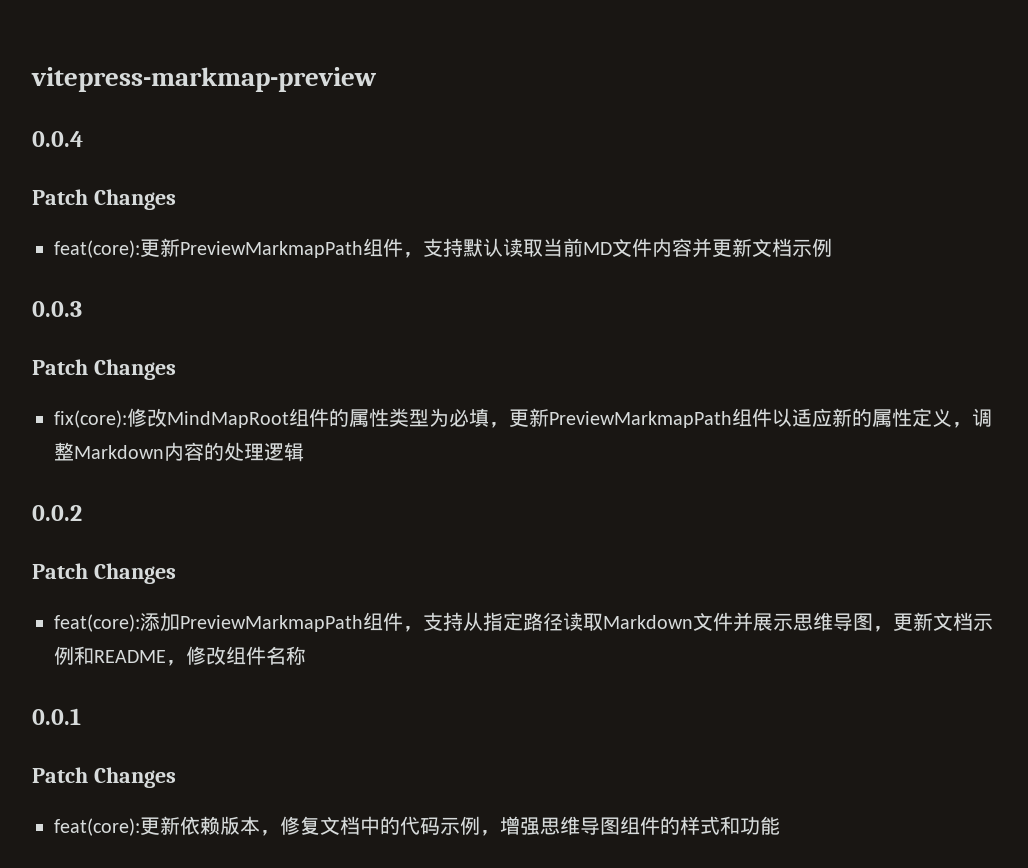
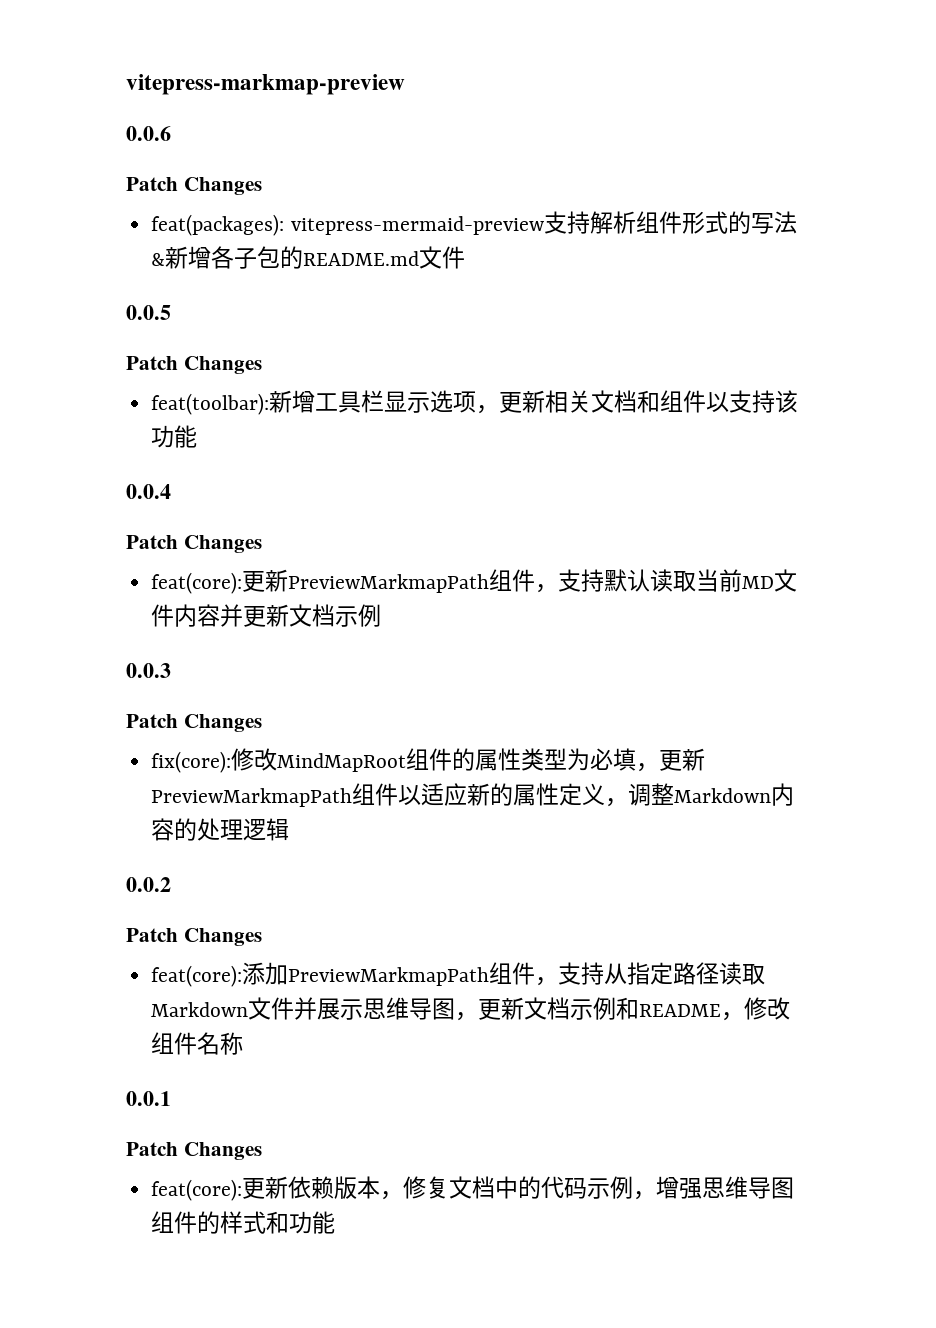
+ 0.0.6
+ Patch Changes
+ feat(packages): vitepress-mermaid-preview支持解析组件形式的写法&新增各子包的README.md文件
+ 0.0.5
+ Patch Changes
+ feat(toolbar):新增工具栏显示选项，更新相关文档和组件以支持该功能

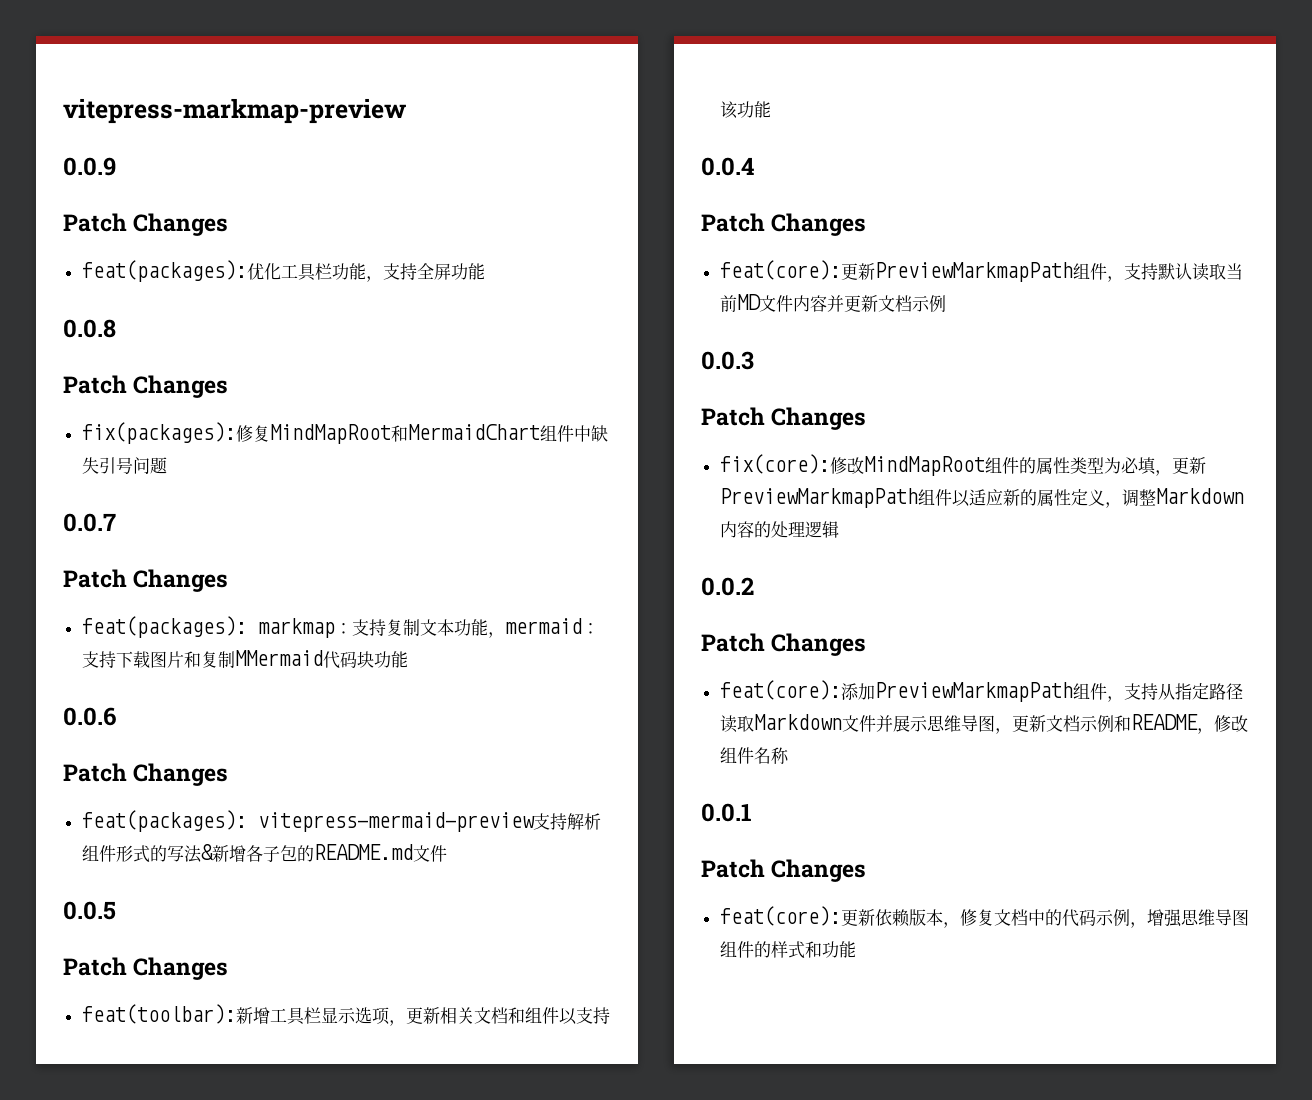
+ 0.0.9
+ Patch Changes
+ feat(packages):优化工具栏功能，支持全屏功能
+ 0.0.8
+ Patch Changes
+ fix(packages):修复MindMapRoot和MermaidChart组件中缺失引号问题
+ 0.0.7
+ Patch Changes
+ feat(packages): markmap：支持复制文本功能，mermaid：支持下载图片和复制MMermaid代码块功能

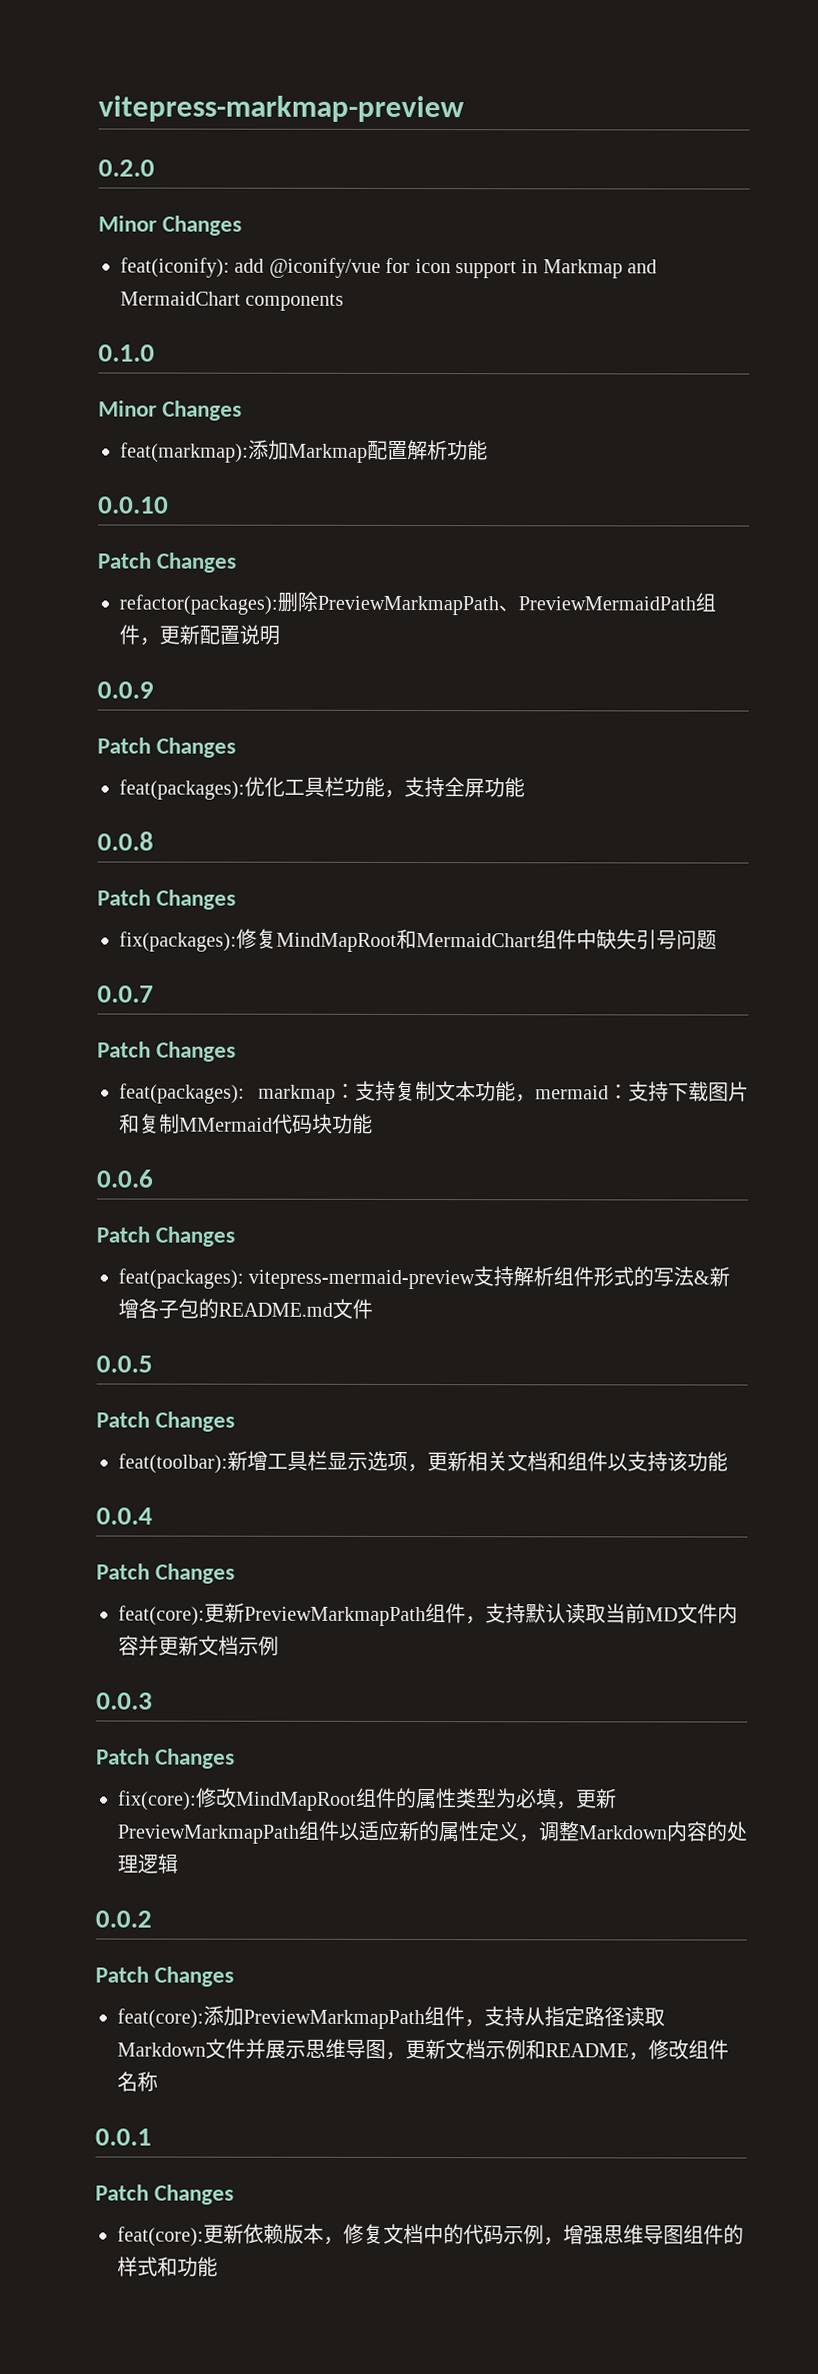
+ 0.2.0
+ Minor Changes
+ feat(iconify): add @iconify/vue for icon support in Markmap and MermaidChart components
+ 0.1.0
+ Minor Changes
+ feat(markmap):添加Markmap配置解析功能
+ 0.0.10
+ Patch Changes
+ refactor(packages):删除PreviewMarkmapPath、PreviewMermaidPath组件，更新配置说明

